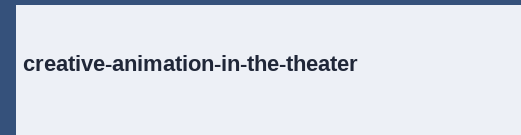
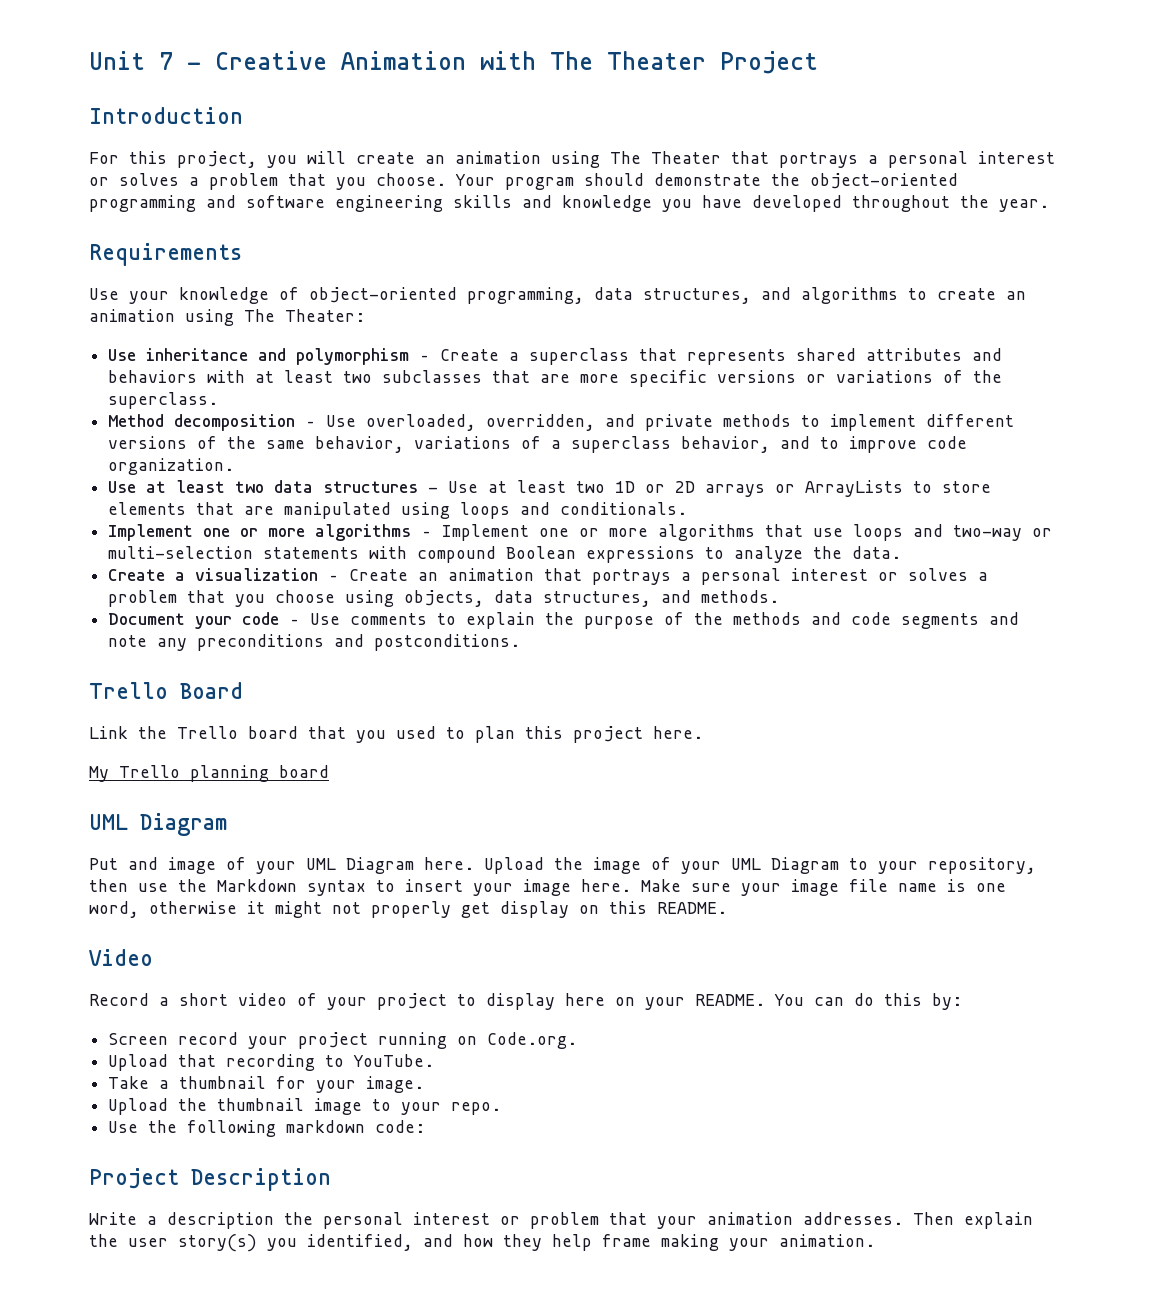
- creative-animation-in-the-theater
+ Unit 7 - Creative Animation with The Theater Project
+ Introduction
+ For this project, you will create an animation using The Theater that portrays a personal interest or solves a problem that you choose. Your program should demonstrate the object-oriented programming and software engineering skills and knowledge you have developed throughout the year.
+ Requirements
+ Use your knowledge of object-oriented programming, data structures, and algorithms to create an animation using The Theater:
+ Use inheritance and polymorphism – Create a superclass that represents shared attributes and behaviors with at least two subclasses that are more specific versions or variations of the superclass.
+ Method decomposition – Use overloaded, overridden, and private methods to implement different versions of the same behavior, variations of a superclass behavior, and to improve code organization.
+ Use at least two data structures - Use at least two 1D or 2D arrays or ArrayLists to store elements that are manipulated using loops and conditionals.
+ Implement one or more algorithms – Implement one or more algorithms that use loops and two-way or multi-selection statements with compound Boolean expressions to analyze the data.
+ Create a visualization – Create an animation that portrays a personal interest or solves a problem that you choose using objects, data structures, and methods.
+ Document your code – Use comments to explain the purpose of the methods and code segments and note any preconditions and postconditions.
+ Trello Board
+ Link the Trello board that you used to plan this project here.
+ My Trello planning board
+ UML Diagram
+ Put and image of your UML Diagram here. Upload the image of your UML Diagram to your repository, then use the Markdown syntax to insert your image here. Make sure your image file name is one word, otherwise it might not properly get display on this README.
+ Video
+ Record a short video of your project to display here on your README. You can do this by:
+ Screen record your project running on Code.org.
+ Upload that recording to YouTube.
+ Take a thumbnail for your image.
+ Upload the thumbnail image to your repo.
+ Use the following markdown code:
+ Project Description
+ Write a description the personal interest or problem that your animation addresses. Then explain the user story(s) you identified, and how they help frame making your animation.

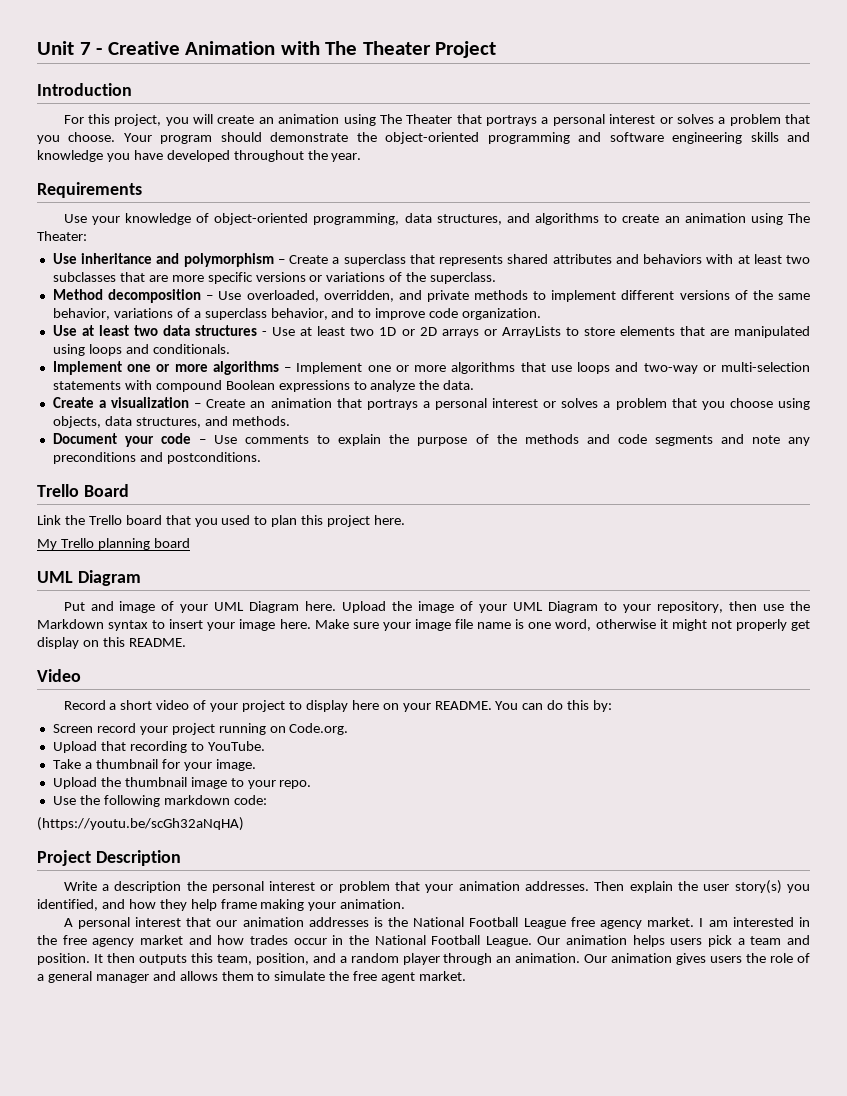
+ (https://youtu.be/scGh32aNqHA)
+ A personal interest that our animation addresses is the National Football League free agency market. I am interested in the free agency market and how trades occur in the National Football League. Our animation helps users pick a team and position. It then outputs this team, position, and a random player through an animation. Our animation gives users the role of a general manager and allows them to simulate the free agent market.

